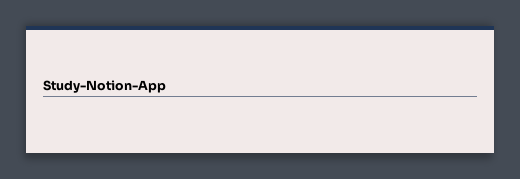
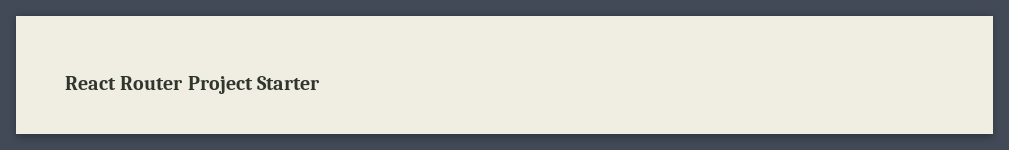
- Study-Notion-App
+ React Router Project Starter

